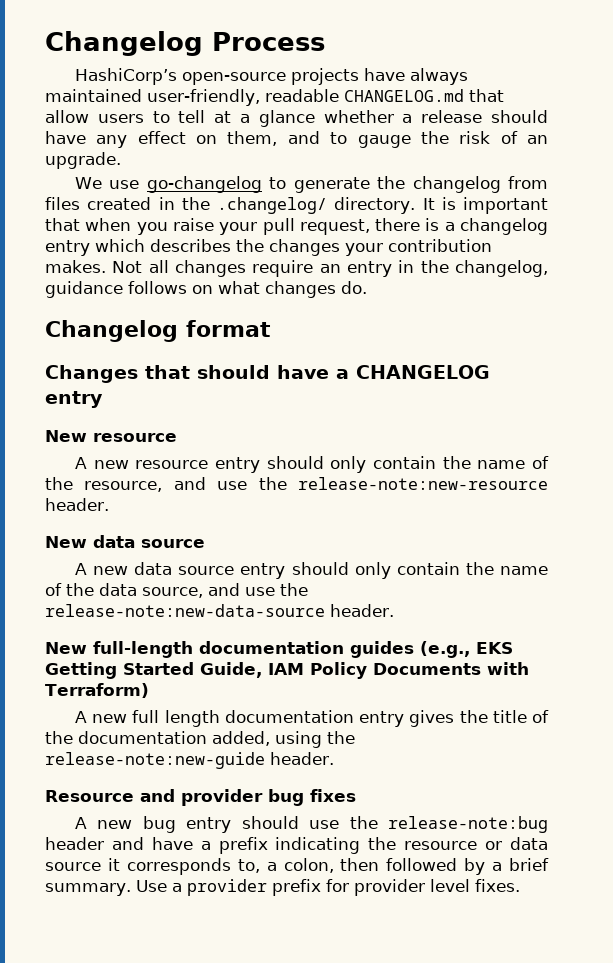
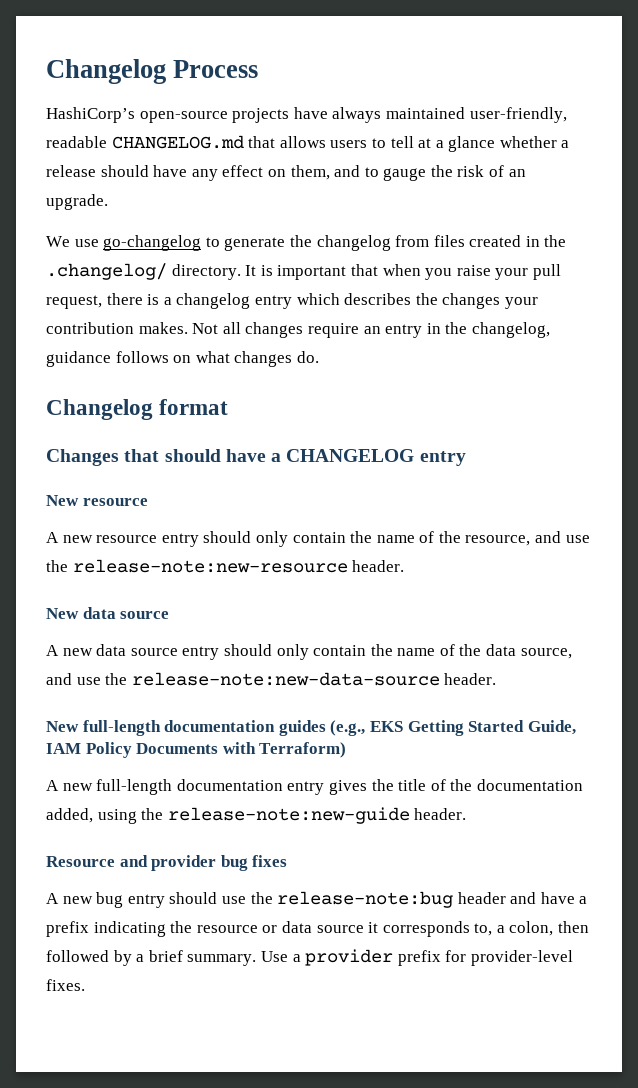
- HashiCorp’s open-source projects have always maintained user-friendly, readable CHANGELOG.md that allow users to tell at a glance whether a release should have any effect on them, and to gauge the risk of an upgrade.
+ HashiCorp’s open-source projects have always maintained user-friendly, readable CHANGELOG.md that allows users to tell at a glance whether a release should have any effect on them, and to gauge the risk of an upgrade.
- A new full length documentation entry gives the title of the documentation added, using the release-note:new-guide header.
+ A new full-length documentation entry gives the title of the documentation added, using the release-note:new-guide header.
- Use a provider prefix for provider level fixes.
+ Use a provider prefix for provider-level fixes.

